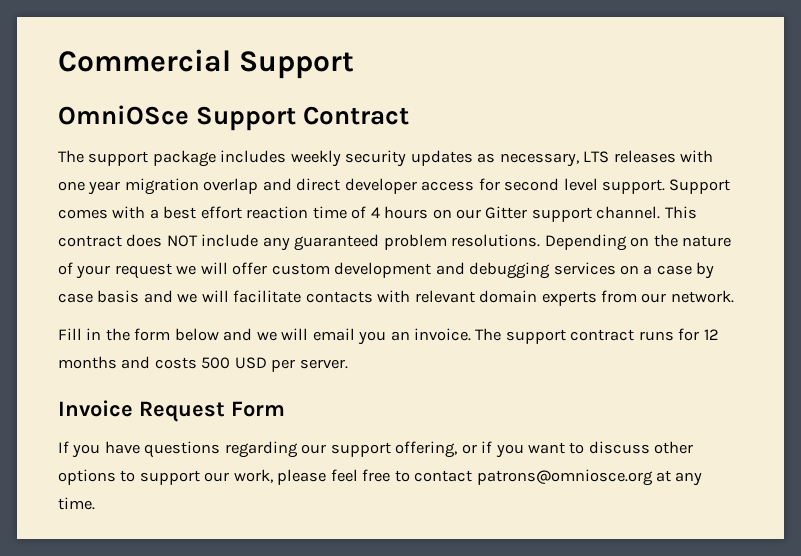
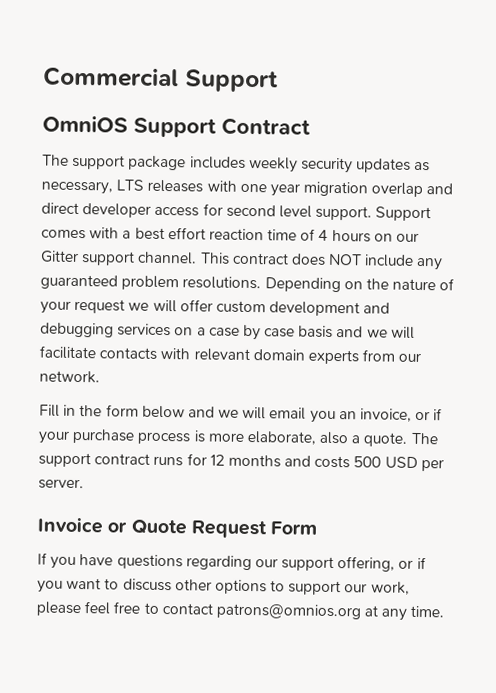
- OmniOSce Support Contract
+ OmniOS Support Contract
- Fill in the form below and we will email you an invoice.
+ Fill in the form below and we will email you an invoice, or if your purchase process is more elaborate, also a quote.
- Invoice Request Form
+ Invoice or Quote Request Form
- If you have questions regarding our support offering, or if you want to discuss other options to support our work, please feel free to contact patrons@omniosce.org at any time.
+ If you have questions regarding our support offering, or if you want to discuss other options to support our work, please feel free to contact patrons@omnios.org at any time.

